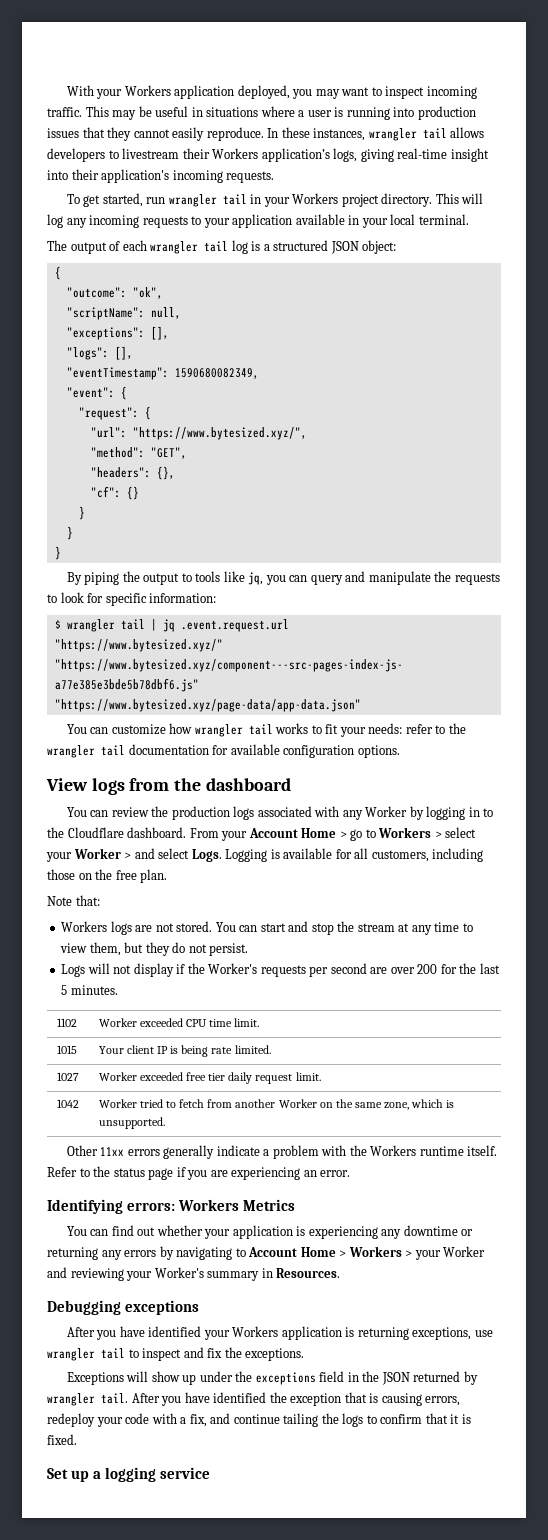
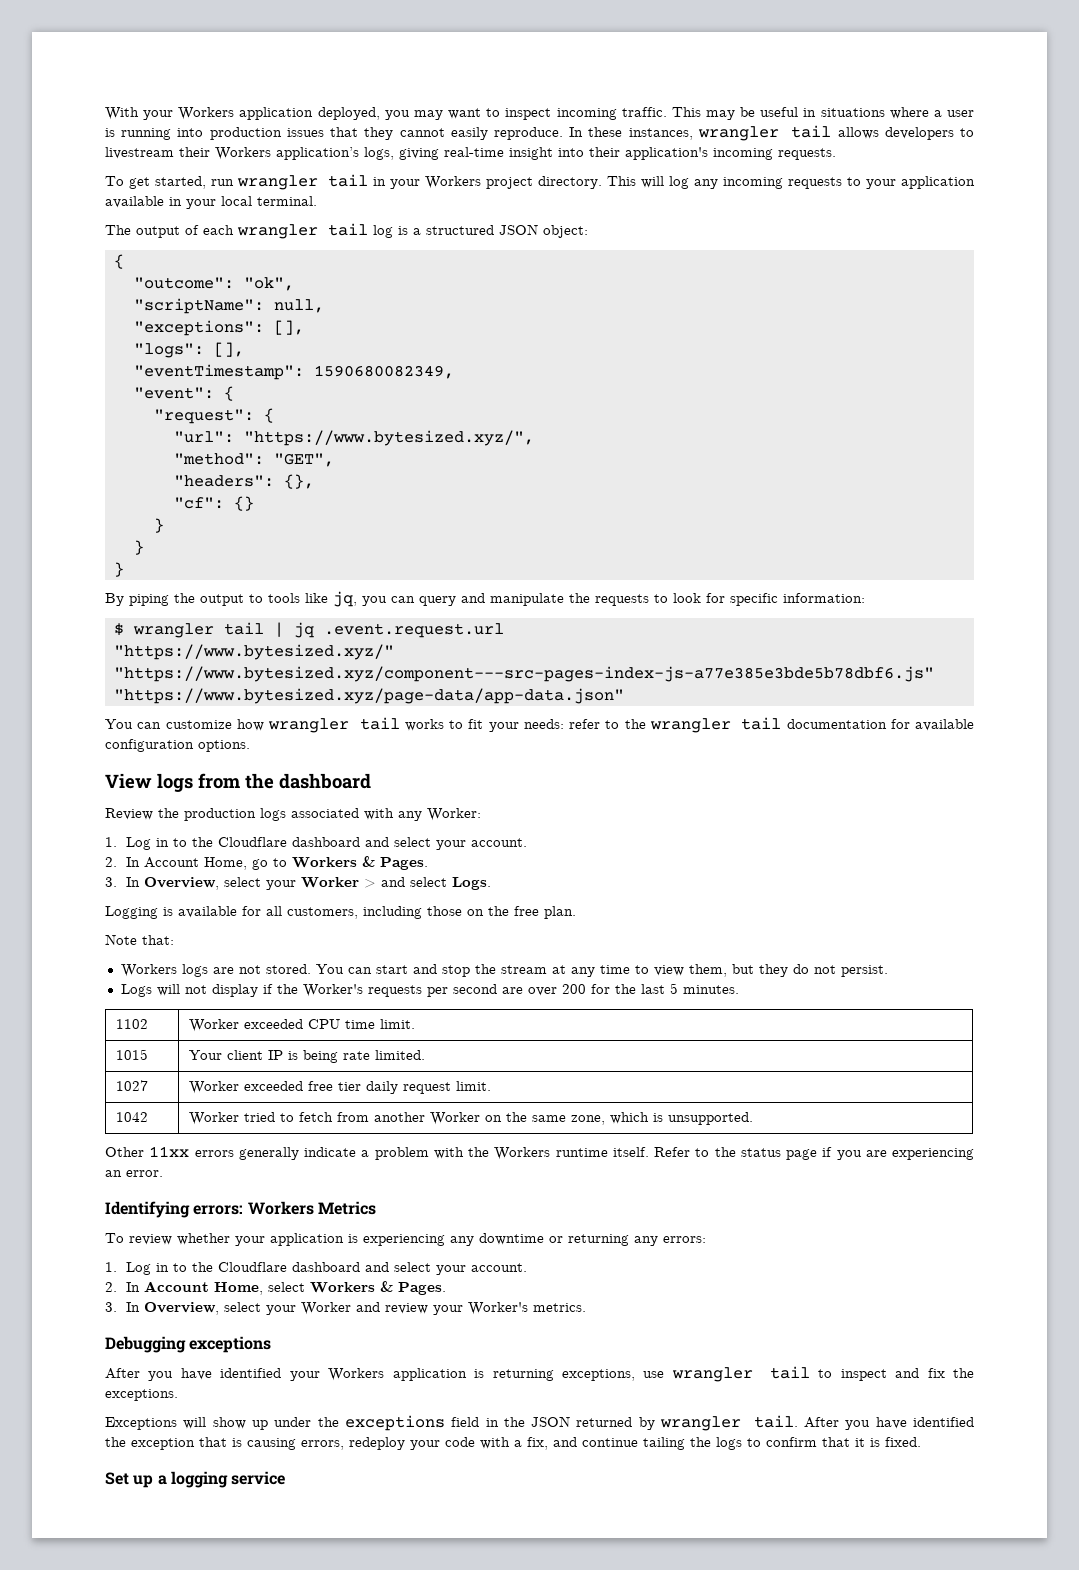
- You can review the production logs associated with any Worker by logging in to the Cloudflare dashboard. From your Account Home > go to Workers > select your Worker > and select Logs. Logging is available for all customers, including those on the free plan.
+ Review the production logs associated with any Worker:
+ 1. Log in to the Cloudflare dashboard and select your account.
+ 2. In Account Home, go to Workers & Pages.
+ 3. In Overview, select your Worker > and select Logs.
+ Logging is available for all customers, including those on the free plan.
- You can find out whether your application is experiencing any downtime or returning any errors by navigating to Account Home > Workers > your Worker and reviewing your Worker's summary in Resources.
+ To review whether your application is experiencing any downtime or returning any errors:
+ 1. Log in to the Cloudflare dashboard and select your account.
+ 2. In Account Home, select Workers & Pages.
+ 3. In Overview, select your Worker and review your Worker's metrics.

